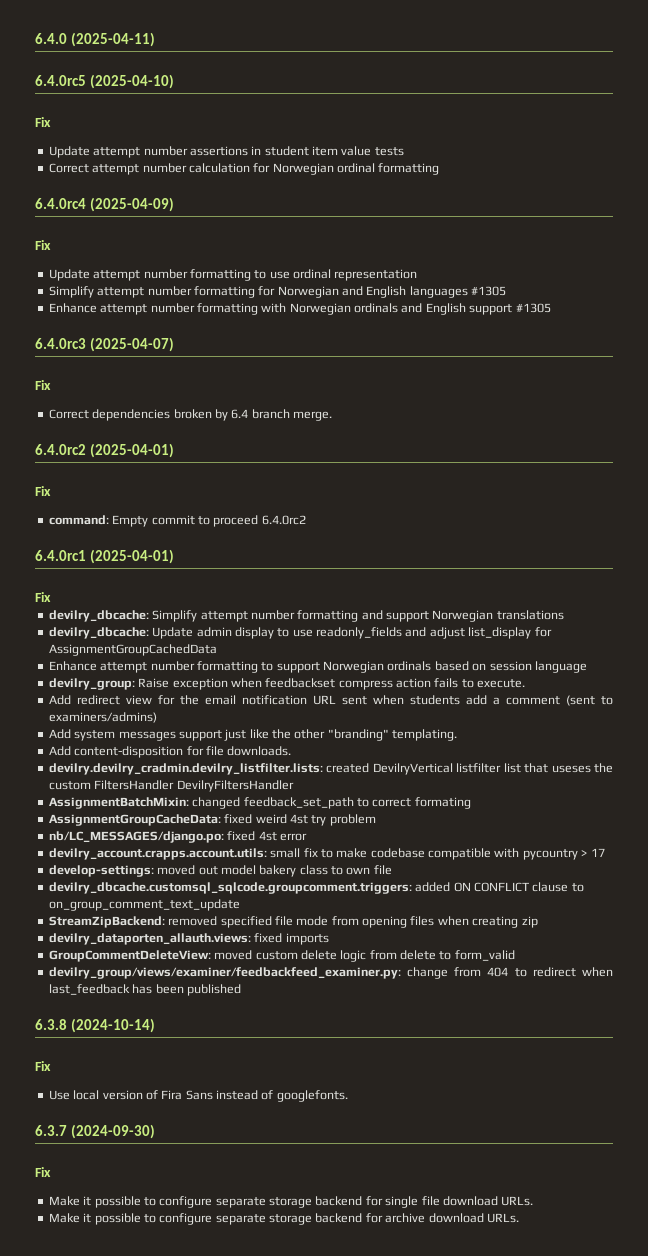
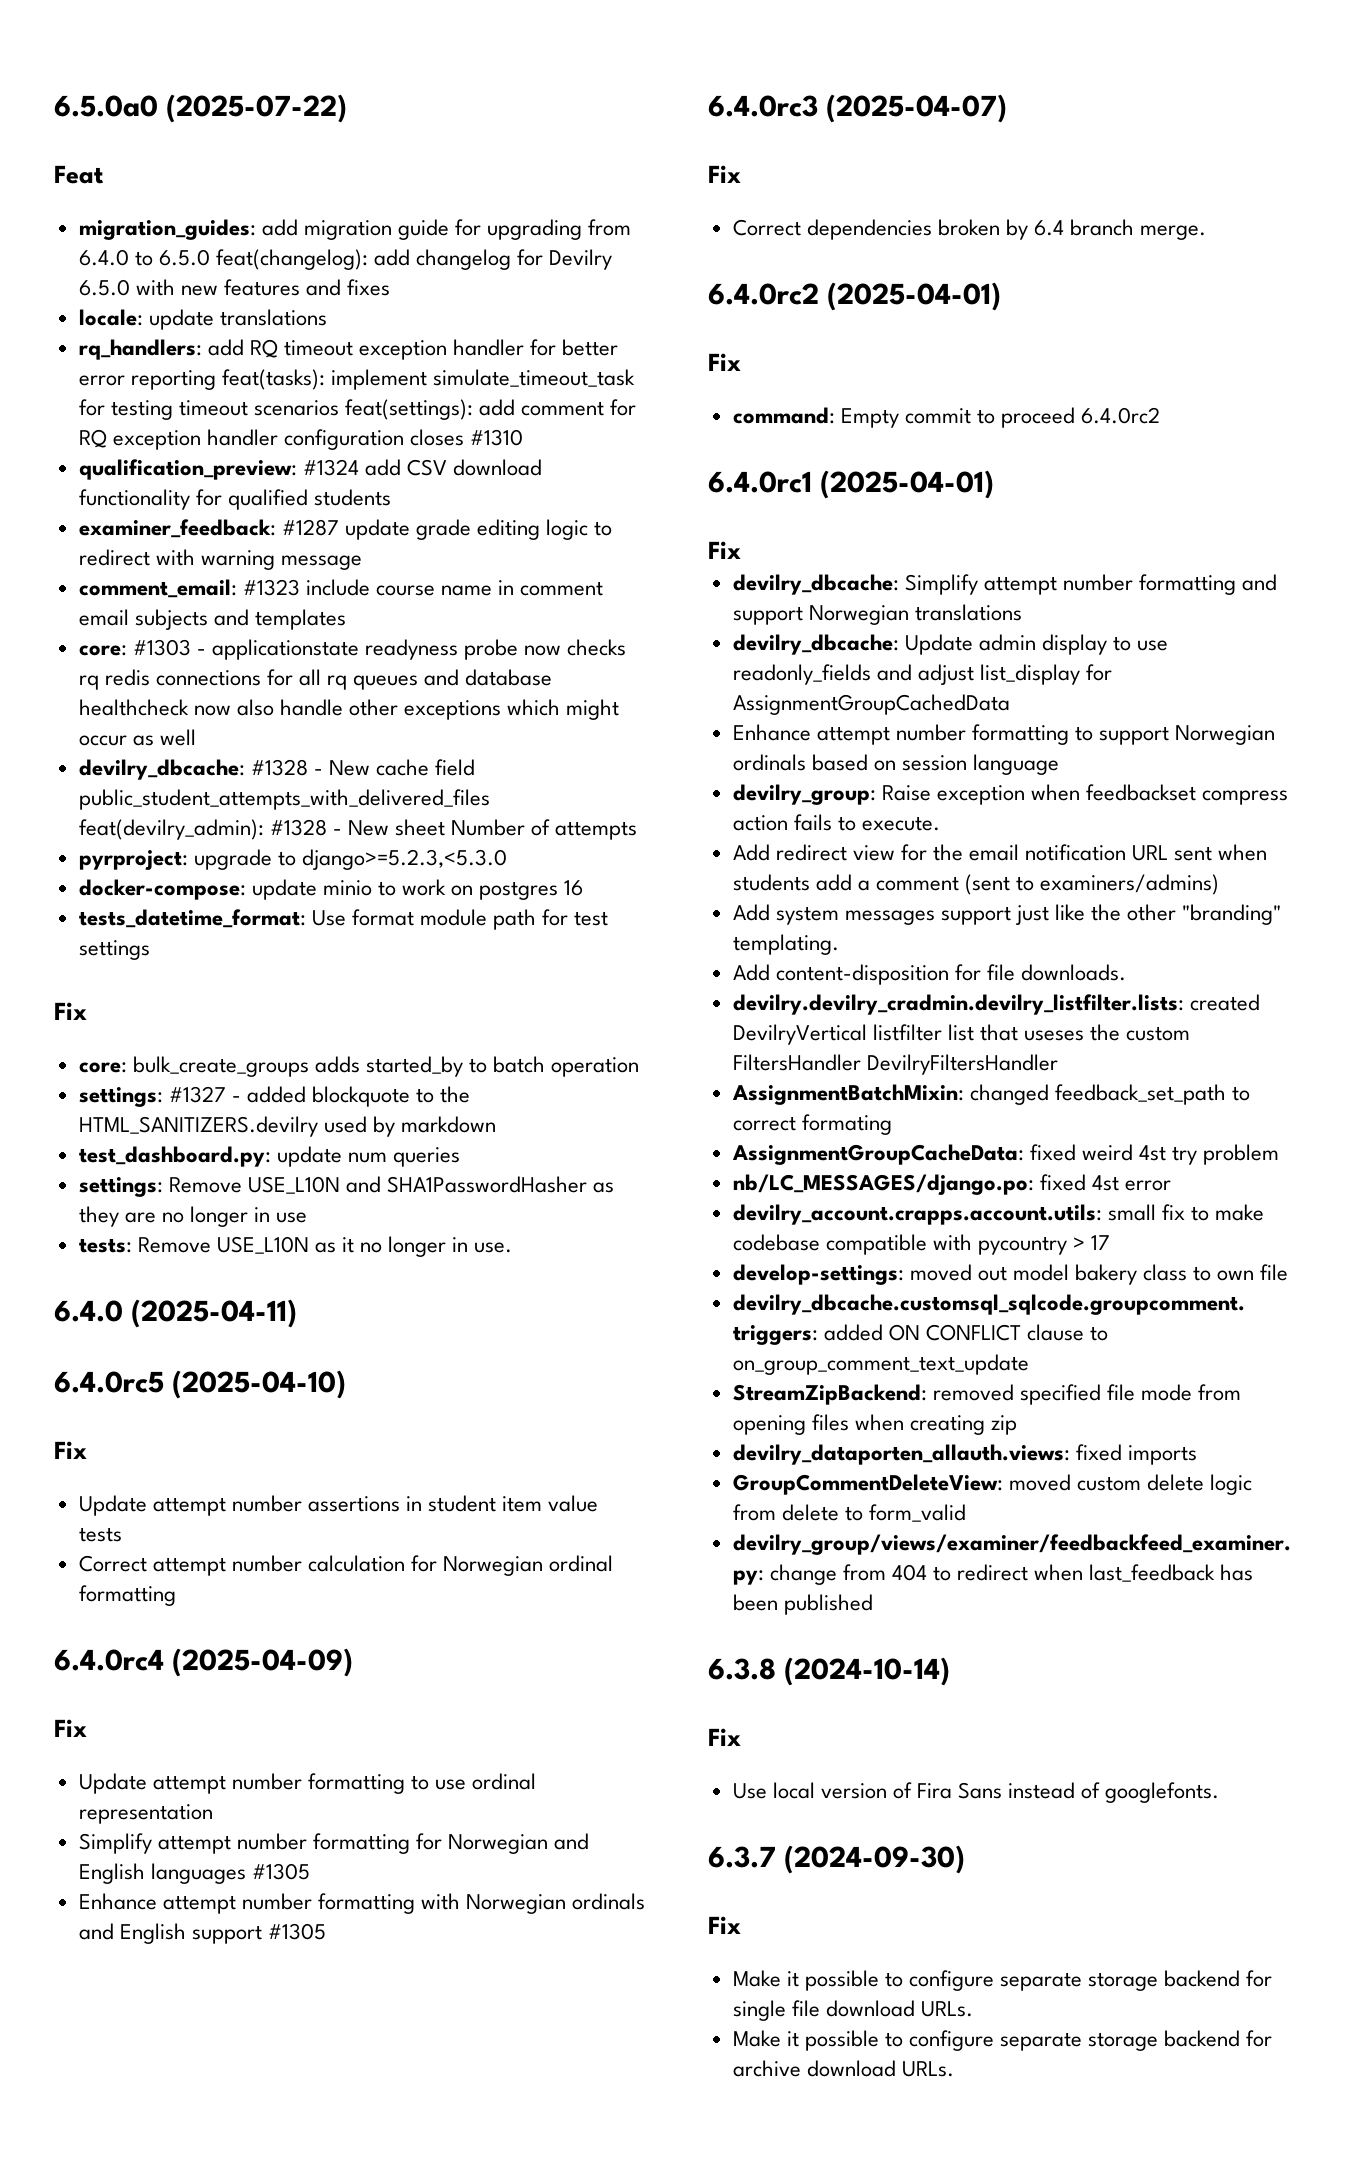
+ 6.5.0a0 (2025-07-22)
+ Feat
+ migration_guides: add migration guide for upgrading from 6.4.0 to 6.5.0 feat(changelog): add changelog for Devilry 6.5.0 with new features and fixes
+ locale: update translations
+ rq_handlers: add RQ timeout exception handler for better error reporting feat(tasks): implement simulate_timeout_task for testing timeout scenarios feat(settings): add comment for RQ exception handler configuration closes #1310
+ qualification_preview: #1324 add CSV download functionality for qualified students
+ examiner_feedback: #1287 update grade editing logic to redirect with warning message
+ comment_email: #1323 include course name in comment email subjects and templates
+ core: #1303 - applicationstate readyness probe now checks rq redis connections for all rq queues and database healthcheck now also handle other exceptions which might occur as well
+ devilry_dbcache: #1328 - New cache field public_student_attempts_with_delivered_files feat(devilry_admin): #1328 - New sheet Number of attempts
+ pyrproject: upgrade to django>=5.2.3,<5.3.0
+ docker-compose: update minio to work on postgres 16
+ tests_datetime_format: Use format module path for test settings
+ Fix
+ core: bulk_create_groups adds started_by to batch operation
+ settings: #1327 - added blockquote to the HTML_SANITIZERS.devilry used by markdown
+ test_dashboard.py: update num queries
+ settings: Remove USE_L10N and SHA1PasswordHasher as they are no longer in use
+ tests: Remove USE_L10N as it no longer in use.

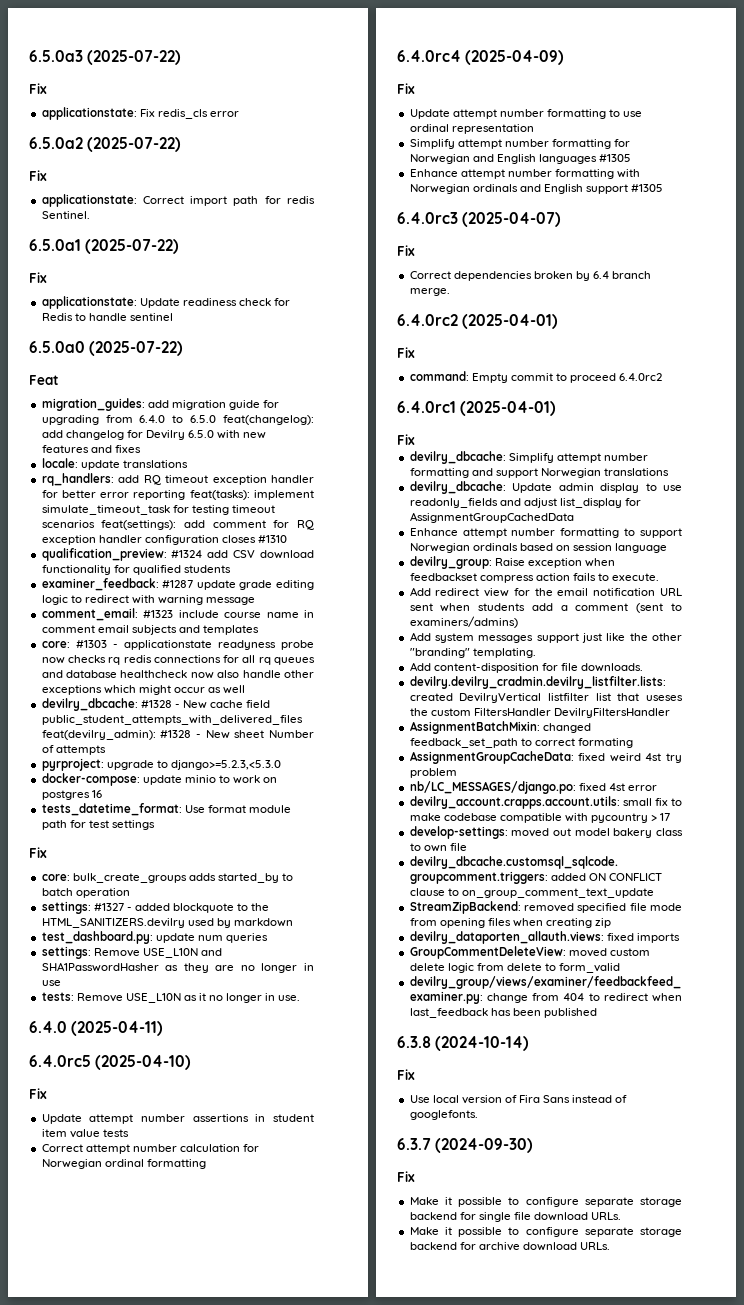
+ 6.5.0a3 (2025-07-22)
+ Fix
+ applicationstate: Fix redis_cls error
+ 6.5.0a2 (2025-07-22)
+ Fix
+ applicationstate: Correct import path for redis Sentinel.
+ 6.5.0a1 (2025-07-22)
+ Fix
+ applicationstate: Update readiness check for Redis to handle sentinel

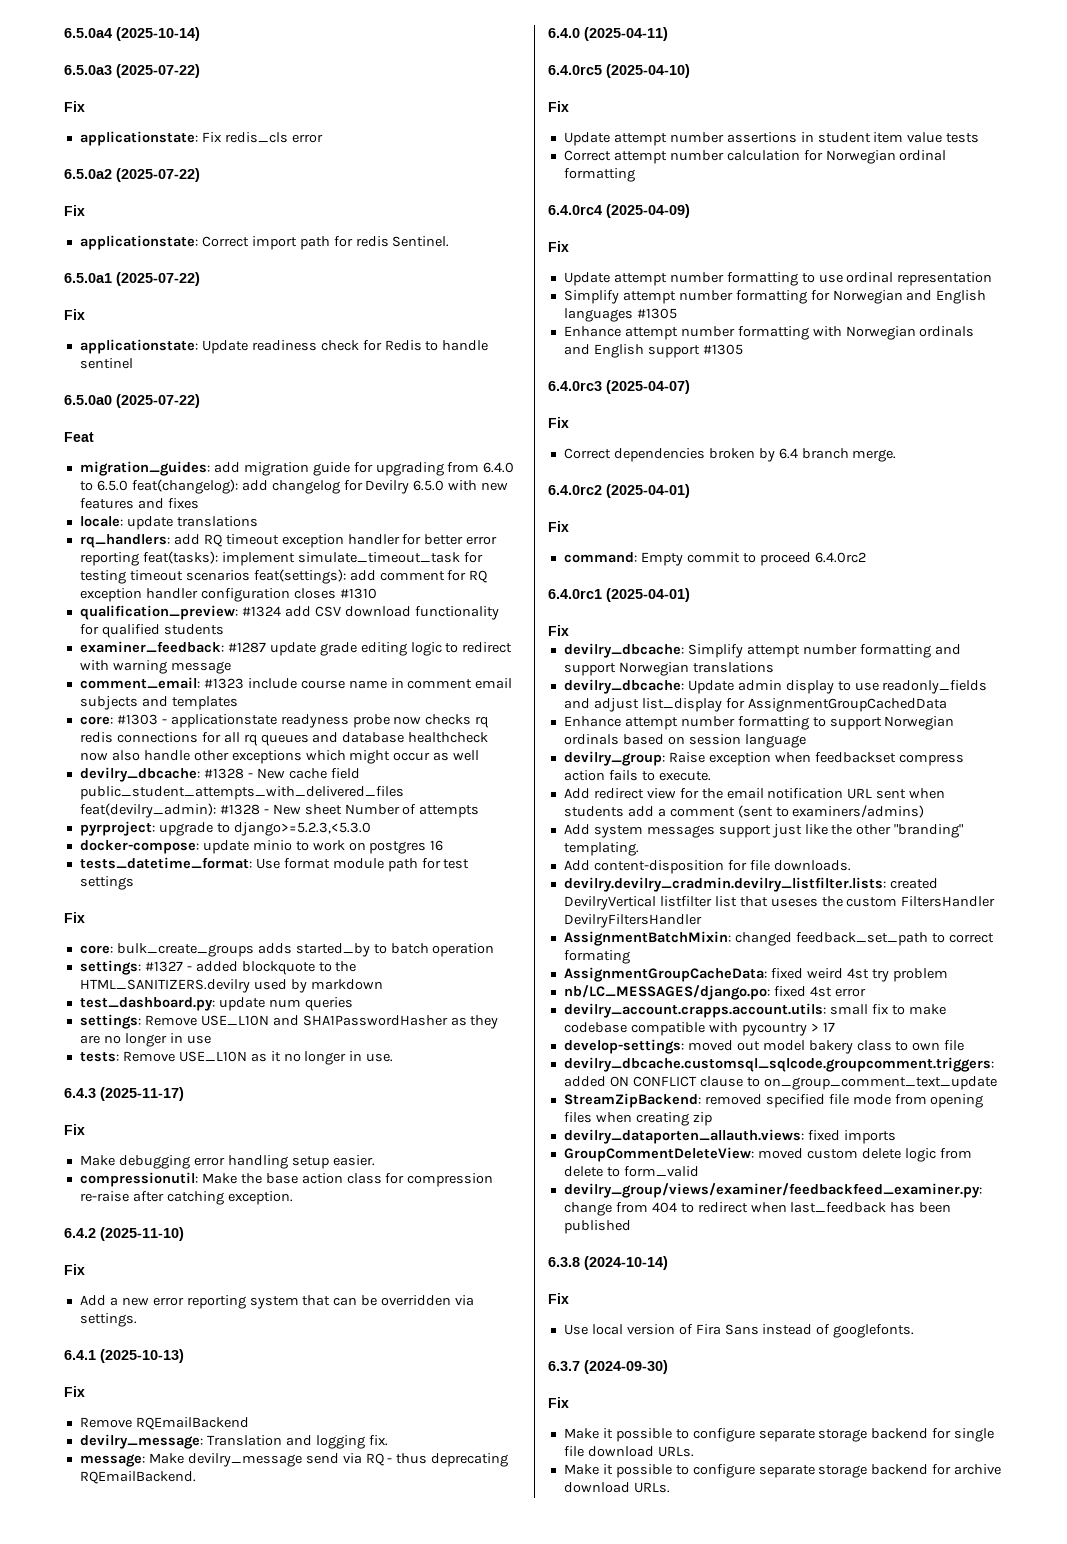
+ 6.5.0a4 (2025-10-14)
+ 6.4.3 (2025-11-17)
+ Fix
+ Make debugging error handling setup easier.
+ compressionutil: Make the base action class for compression re-raise after catching exception.
+ 6.4.2 (2025-11-10)
+ Fix
+ Add a new error reporting system that can be overridden via settings.
+ 6.4.1 (2025-10-13)
+ Fix
+ Remove RQEmailBackend
+ devilry_message: Translation and logging fix.
+ message: Make devilry_message send via RQ - thus deprecating RQEmailBackend.

